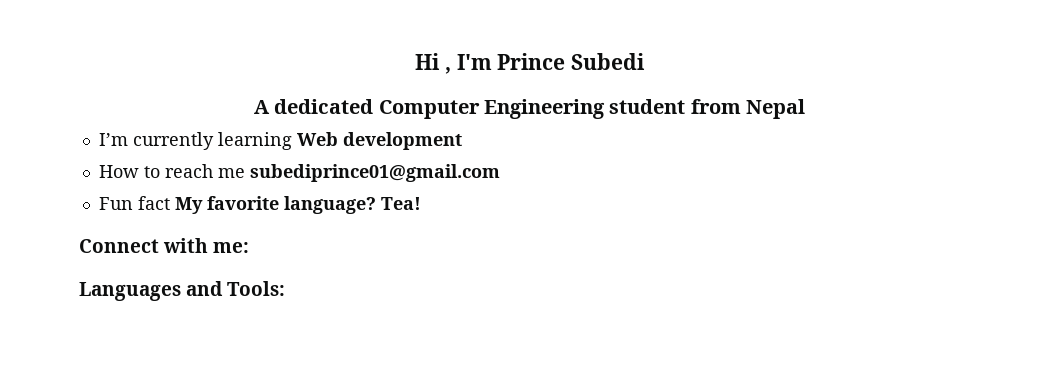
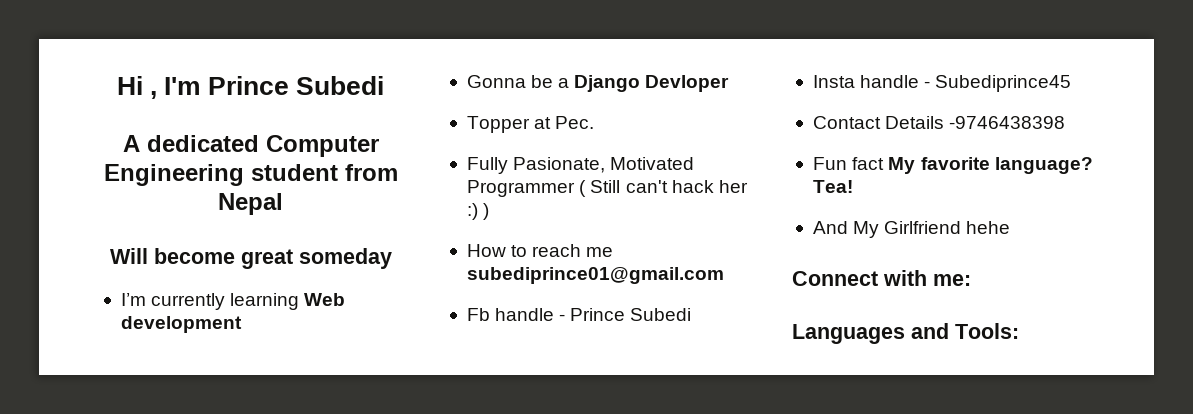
+ Will become great someday
+ Gonna be a Django Devloper
+ Topper at Pec.
+ Fully Pasionate, Motivated Programmer ( Still can't hack her :) )
+ Fb handle - Prince Subedi
+ Insta handle - Subediprince45
+ Contact Details -9746438398
+ And My Girlfriend hehe

